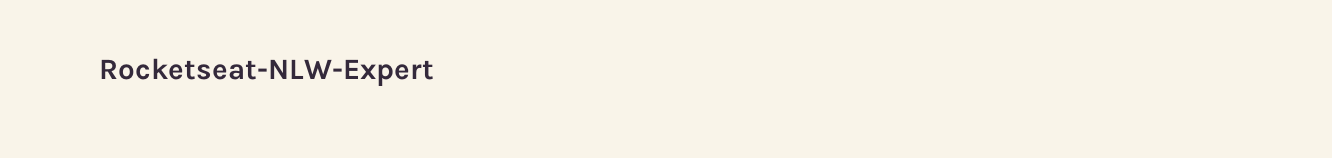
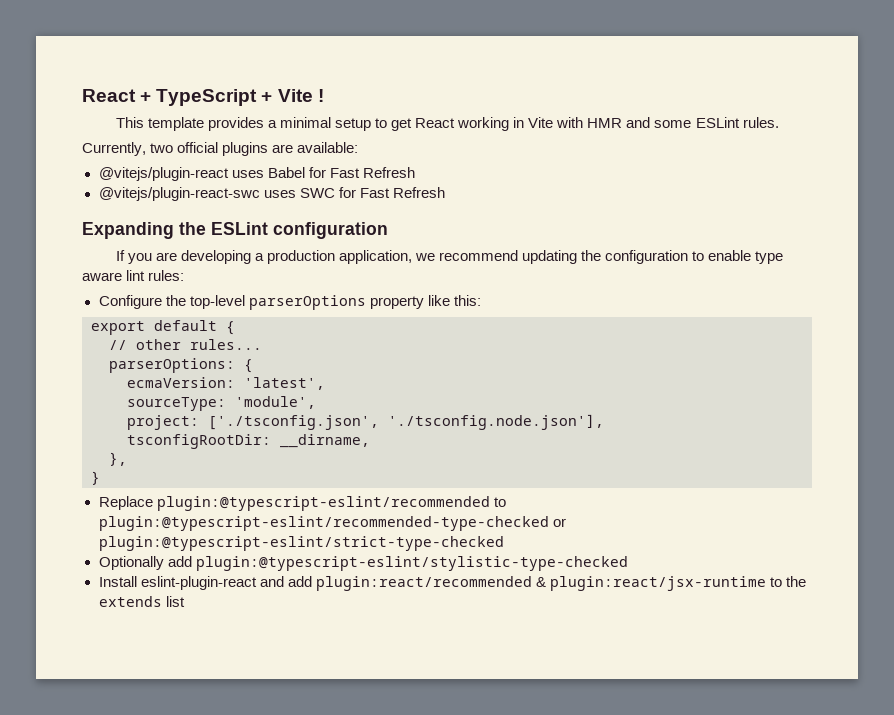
- Rocketseat-NLW-Expert
+ React + TypeScript + Vite !
+ This template provides a minimal setup to get React working in Vite with HMR and some ESLint rules.
+ Currently, two official plugins are available:
+ @vitejs/plugin-react uses Babel for Fast Refresh
+ @vitejs/plugin-react-swc uses SWC for Fast Refresh
+ Expanding the ESLint configuration
+ If you are developing a production application, we recommend updating the configuration to enable type aware lint rules:
+ Configure the top-level parserOptions property like this:
+ export default {
+ // other rules...
+ parserOptions: {
+ ecmaVersion: 'latest',
+ sourceType: 'module',
+ project: ['./tsconfig.json', './tsconfig.node.json'],
+ tsconfigRootDir: __dirname,
+ },
+ }
+ Replace plugin:@typescript-eslint/recommended to plugin:@typescript-eslint/recommended-type-checked or plugin:@typescript-eslint/strict-type-checked
+ Optionally add plugin:@typescript-eslint/stylistic-type-checked
+ Install eslint-plugin-react and add plugin:react/recommended & plugin:react/jsx-runtime to the extends list

